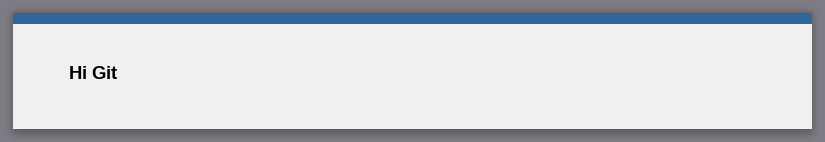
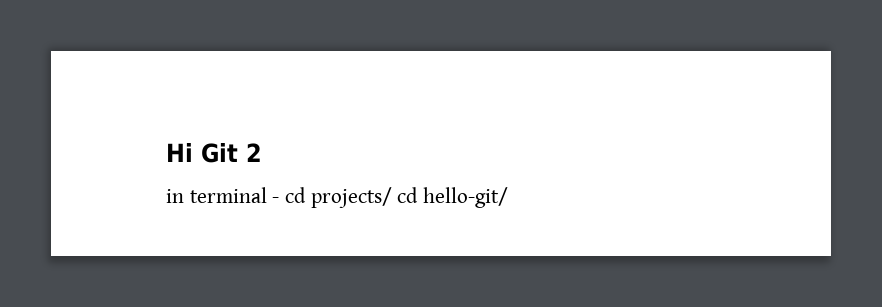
- Hi Git
+ Hi Git 2
+ in terminal - cd projects/ cd hello-git/

